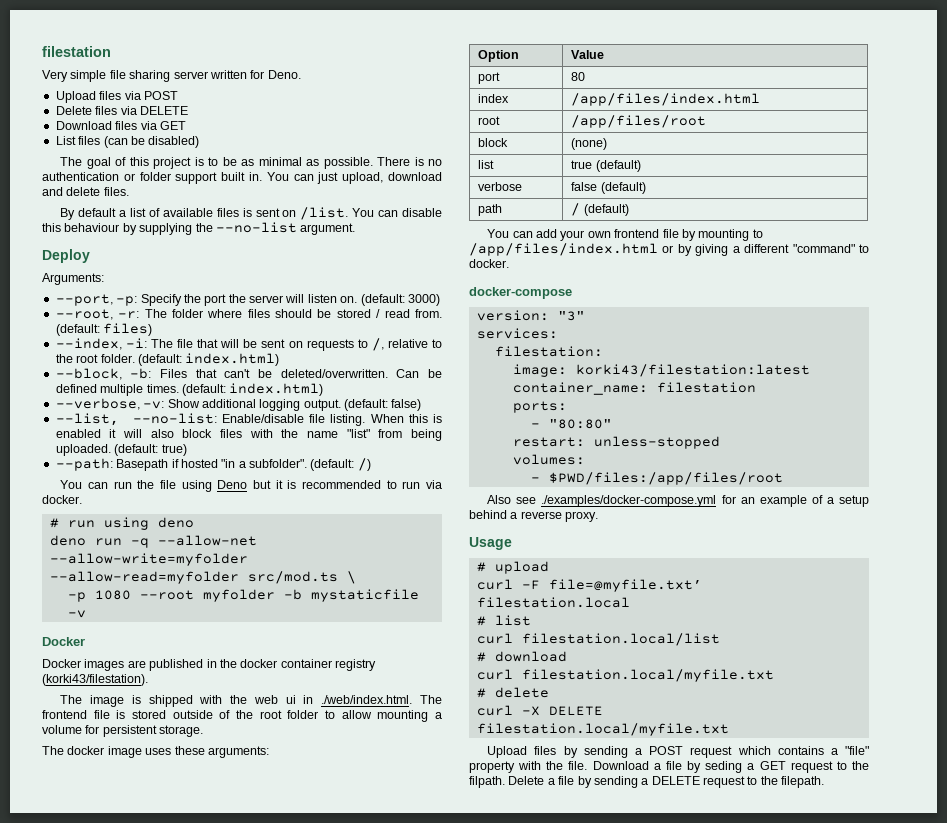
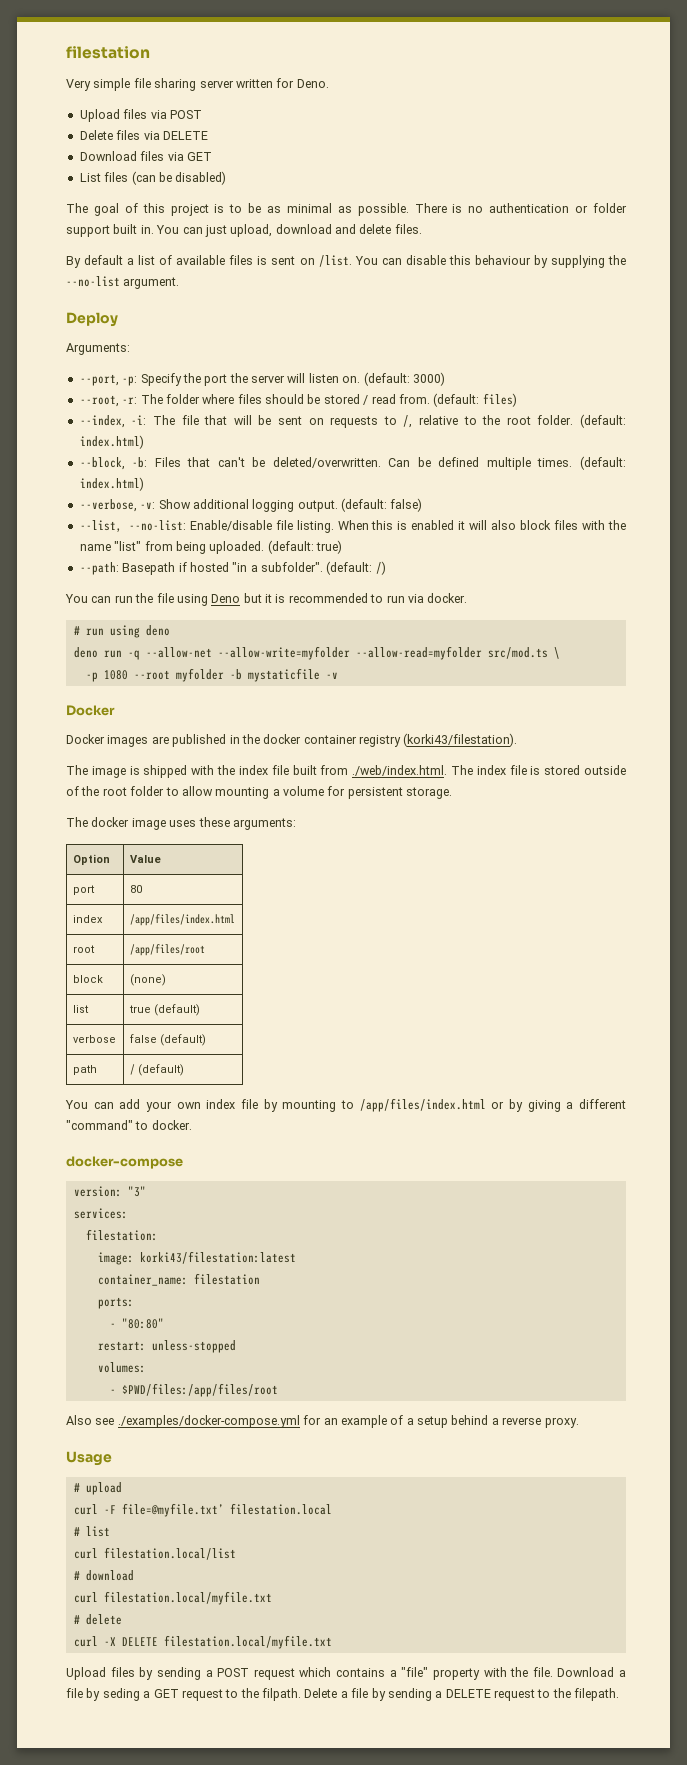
- The image is shipped with the web ui in ./web/index.html. The frontend file is stored outside of the root folder to allow mounting a volume for persistent storage.
+ The image is shipped with the index file built from ./web/index.html. The index file is stored outside of the root folder to allow mounting a volume for persistent storage.
- You can add your own frontend file by mounting to /app/files/index.html or by giving a different "command" to docker.
+ You can add your own index file by mounting to /app/files/index.html or by giving a different "command" to docker.

